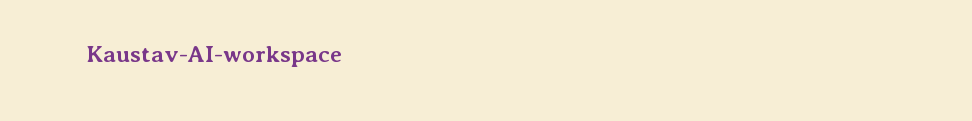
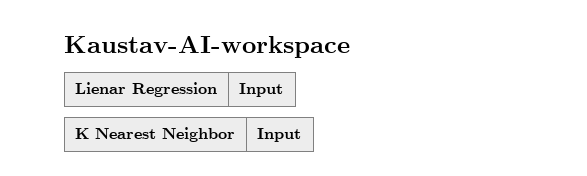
+ Lienar Regression | Input
+ K Nearest Neighbor | Input

